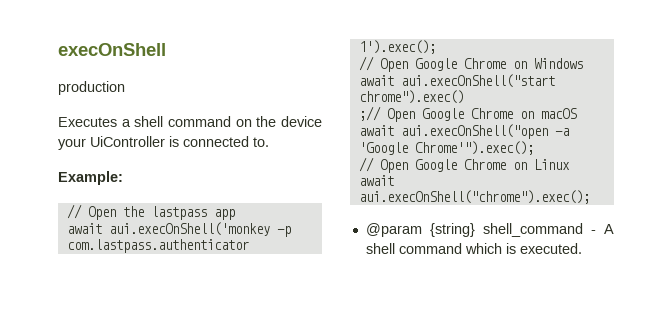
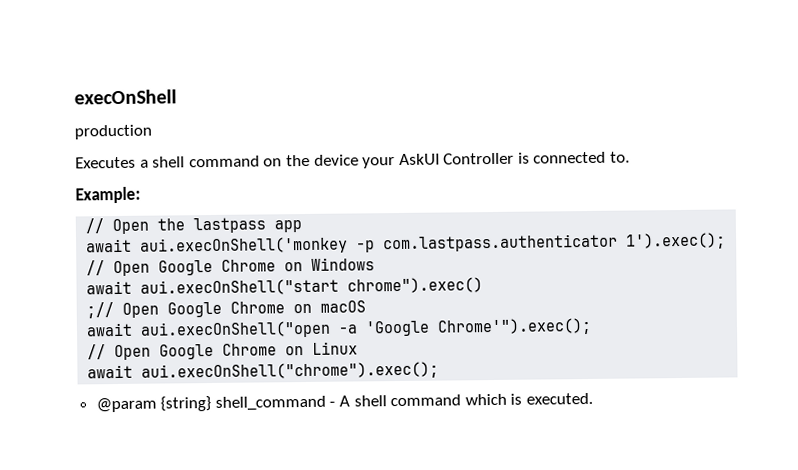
- Executes a shell command on the device your UiController is connected to.
+ Executes a shell command on the device your AskUI Controller is connected to.

